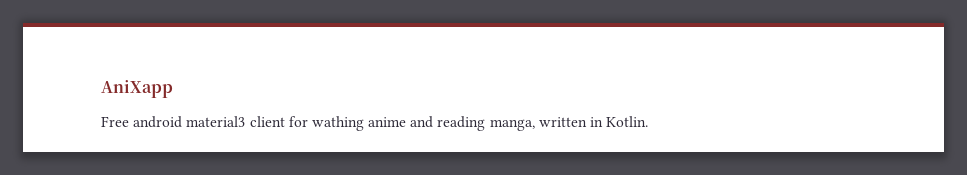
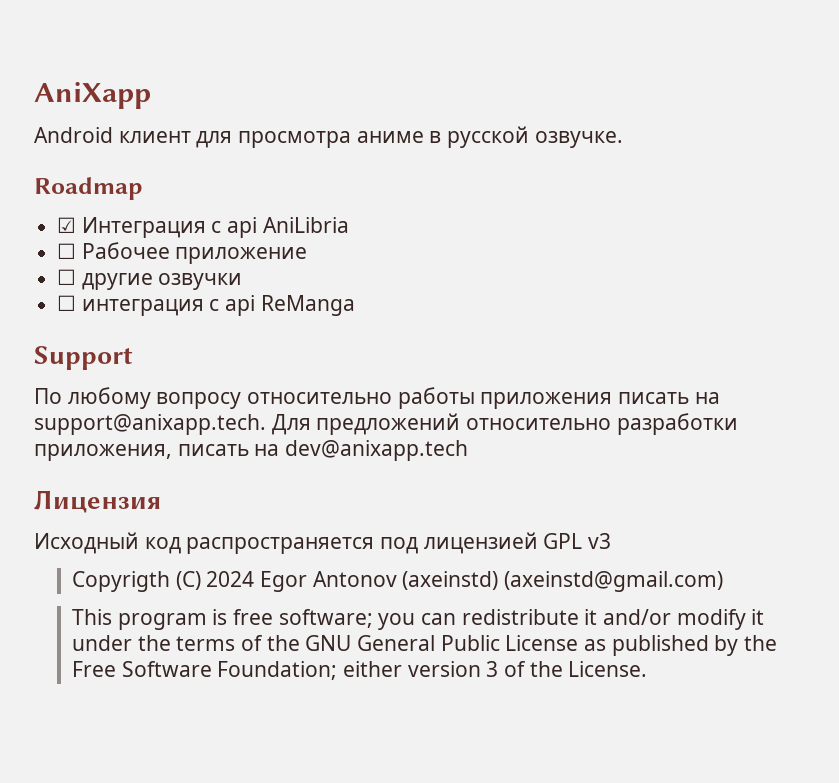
- Free android material3 client for wathing anime and reading manga, written in Kotlin.
+ Android клиент для просмотра аниме в русской озвучке.
+ Roadmap
+ ☑ Интеграция с api AniLibria
+ ☐ Рабочее приложение
+ ☐ другие озвучки
+ ☐ интеграция с api ReManga
+ Support
+ По любому вопросу относительно работы приложения писать на support@anixapp.tech. Для предложений относительно разработки приложения, писать на dev@anixapp.tech
+ Лицензия
+ Исходный код распространяется под лицензией GPL v3
+ Copyrigth (C) 2024 Egor Antonov (axeinstd) (axeinstd@gmail.com)
+ This program is free software; you can redistribute it and/or modify it under the terms of the GNU General Public License as published by the Free Software Foundation; either version 3 of the License.

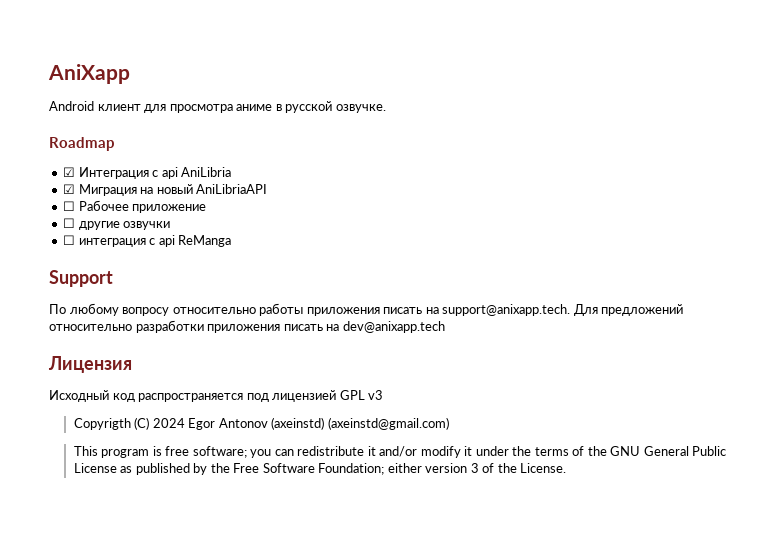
+ ☑ Миграция на новый AniLibriaAPI
- По любому вопросу относительно работы приложения писать на support@anixapp.tech. Для предложений относительно разработки приложения, писать на dev@anixapp.tech
+ По любому вопросу относительно работы приложения писать на support@anixapp.tech. Для предложений относительно разработки приложения писать на dev@anixapp.tech

